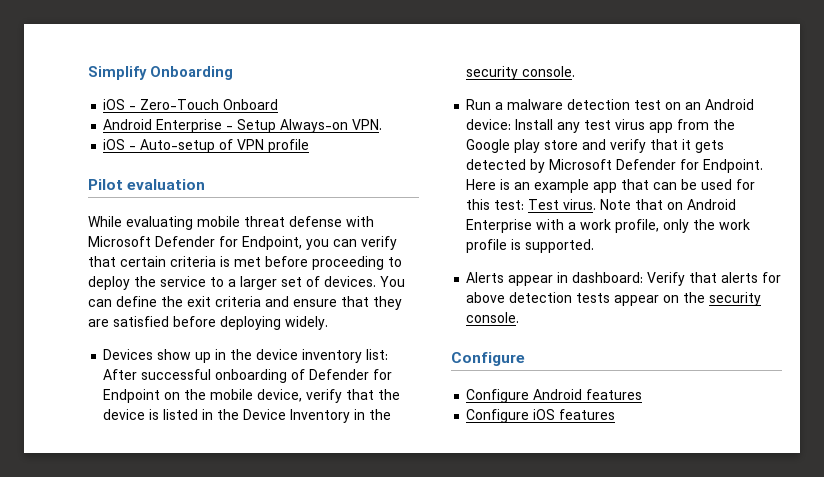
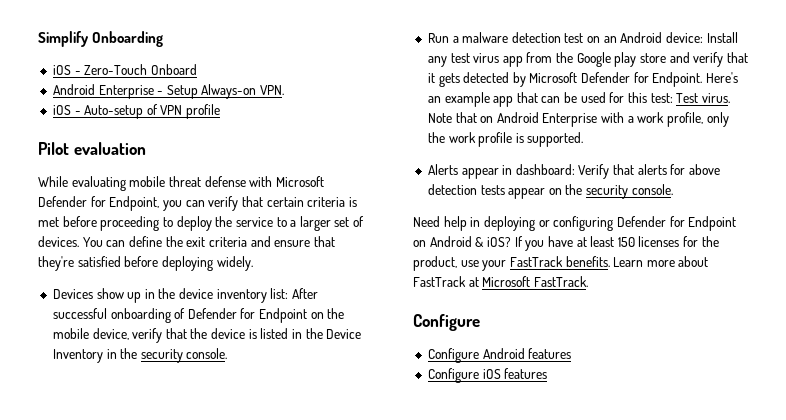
- You can define the exit criteria and ensure that they are satisfied before deploying widely.
+ You can define the exit criteria and ensure that they're satisfied before deploying widely.
- Here is an example app that can be used for this test: Test virus.
+ Here's an example app that can be used for this test: Test virus.
+ Need help in deploying or configuring Defender for Endpoint on Android & iOS? If you have at least 150 licenses for the product, use your FastTrack benefits. Learn more about FastTrack at Microsoft FastTrack.

